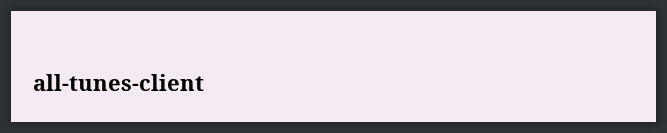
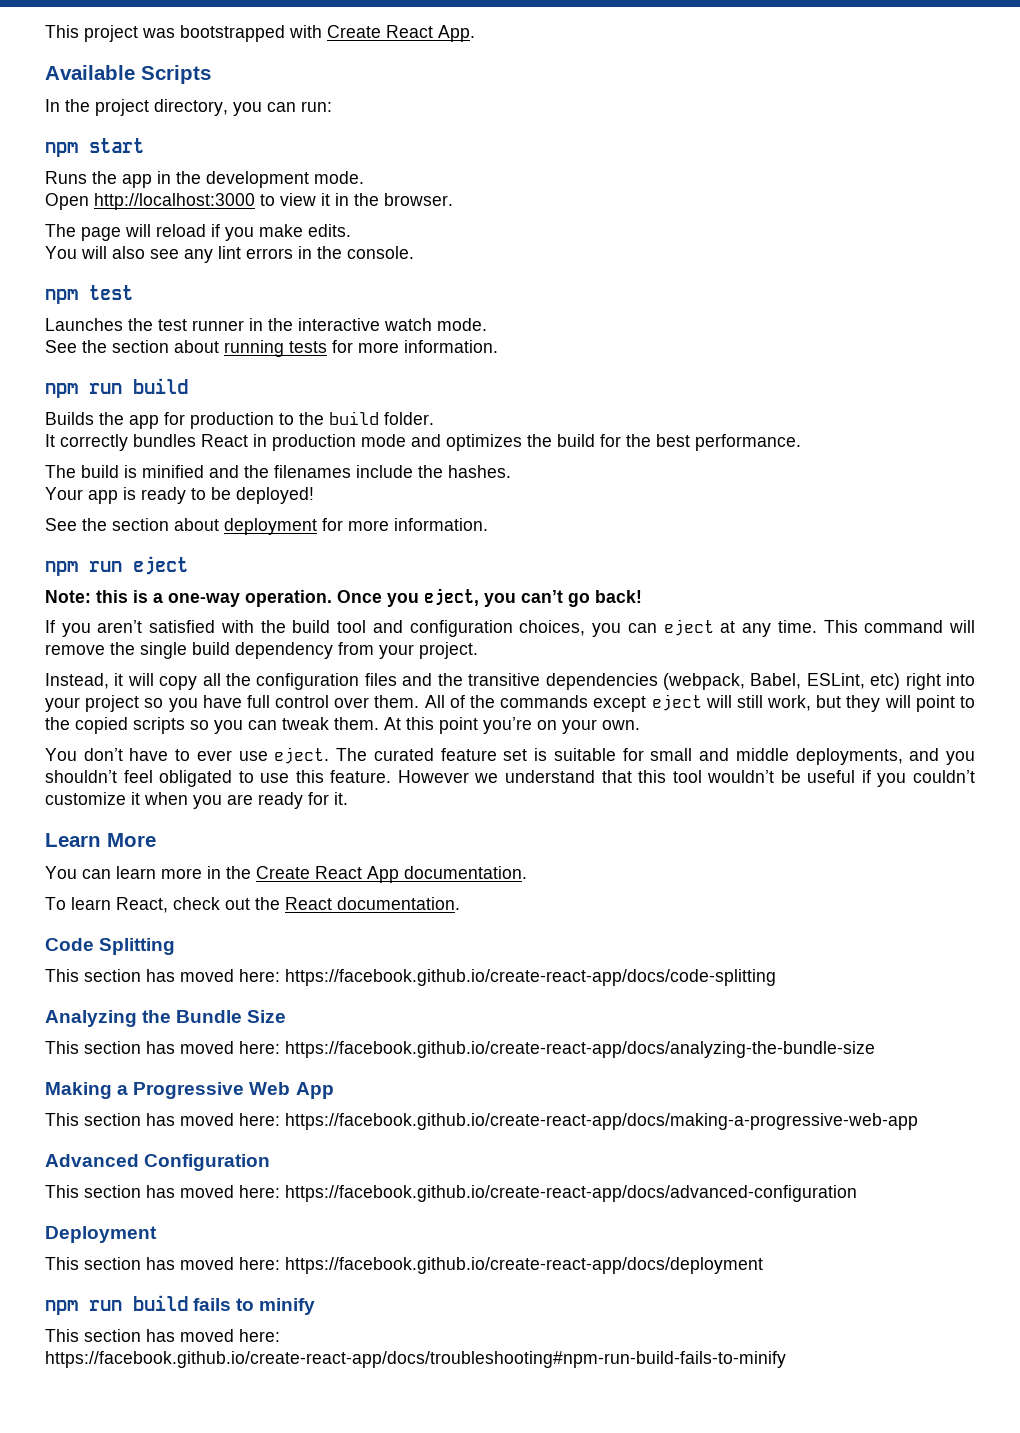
- all-tunes-client
+ This project was bootstrapped with Create React App.
+ Available Scripts
+ In the project directory, you can run:
+ npm start
+ Runs the app in the development mode.
+ Open http://localhost:3000 to view it in the browser.
+ The page will reload if you make edits.
+ You will also see any lint errors in the console.
+ npm test
+ Launches the test runner in the interactive watch mode.
+ See the section about running tests for more information.
+ npm run build
+ Builds the app for production to the build folder.
+ It correctly bundles React in production mode and optimizes the build for the best performance.
+ The build is minified and the filenames include the hashes.
+ Your app is ready to be deployed!
+ See the section about deployment for more information.
+ npm run eject
+ Note: this is a one-way operation. Once you eject, you can’t go back!
+ If you aren’t satisfied with the build tool and configuration choices, you can eject at any time. This command will remove the single build dependency from your project.
+ Instead, it will copy all the configuration files and the transitive dependencies (webpack, Babel, ESLint, etc) right into your project so you have full control over them. All of the commands except eject will still work, but they will point to the copied scripts so you can tweak them. At this point you’re on your own.
+ You don’t have to ever use eject. The curated feature set is suitable for small and middle deployments, and you shouldn’t feel obligated to use this feature. However we understand that this tool wouldn’t be useful if you couldn’t customize it when you are ready for it.
+ Learn More
+ You can learn more in the Create React App documentation.
+ To learn React, check out the React documentation.
+ Code Splitting
+ This section has moved here: https://facebook.github.io/create-react-app/docs/code-splitting
+ Analyzing the Bundle Size
+ This section has moved here: https://facebook.github.io/create-react-app/docs/analyzing-the-bundle-size
+ Making a Progressive Web App
+ This section has moved here: https://facebook.github.io/create-react-app/docs/making-a-progressive-web-app
+ Advanced Configuration
+ This section has moved here: https://facebook.github.io/create-react-app/docs/advanced-configuration
+ Deployment
+ This section has moved here: https://facebook.github.io/create-react-app/docs/deployment
+ npm run build fails to minify
+ This section has moved here: https://facebook.github.io/create-react-app/docs/troubleshooting#npm-run-build-fails-to-minify

